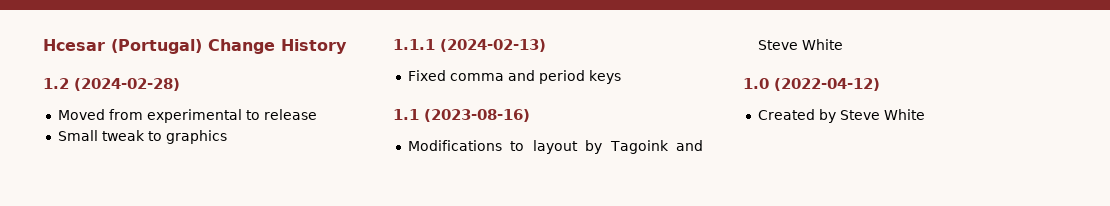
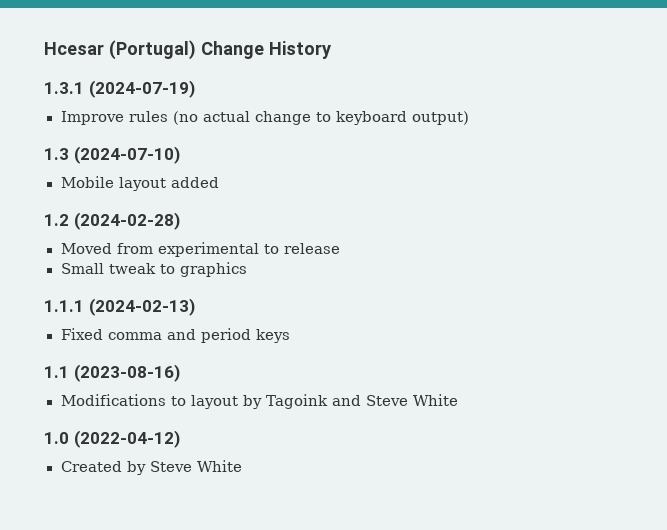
+ 1.3.1 (2024-07-19)
+ Improve rules (no actual change to keyboard output)
+ 1.3 (2024-07-10)
+ Mobile layout added

